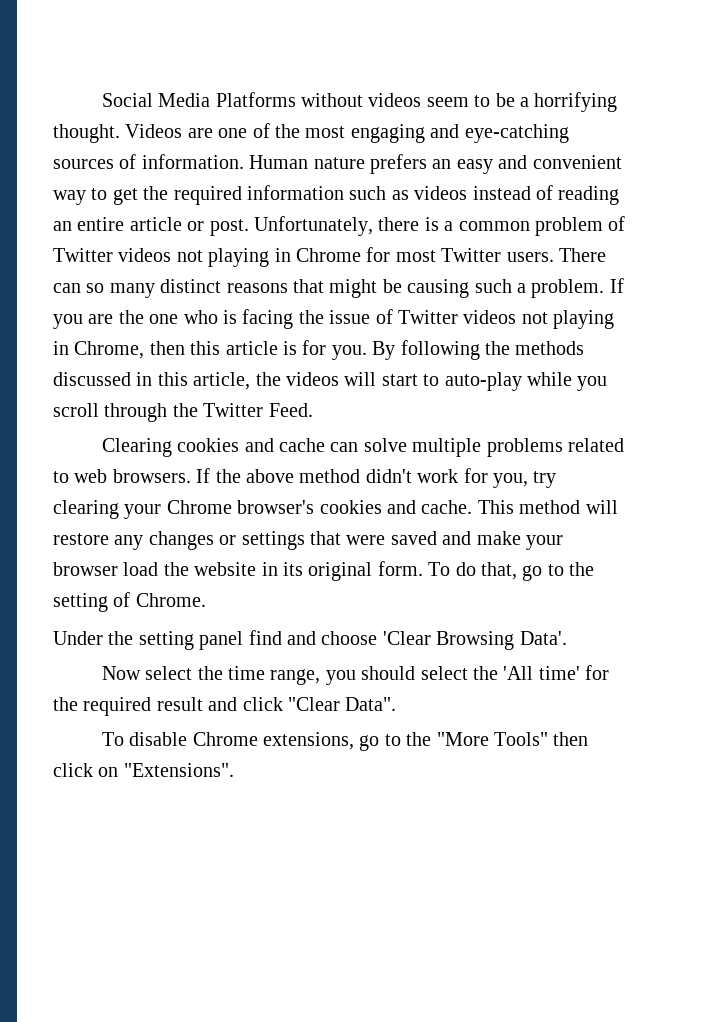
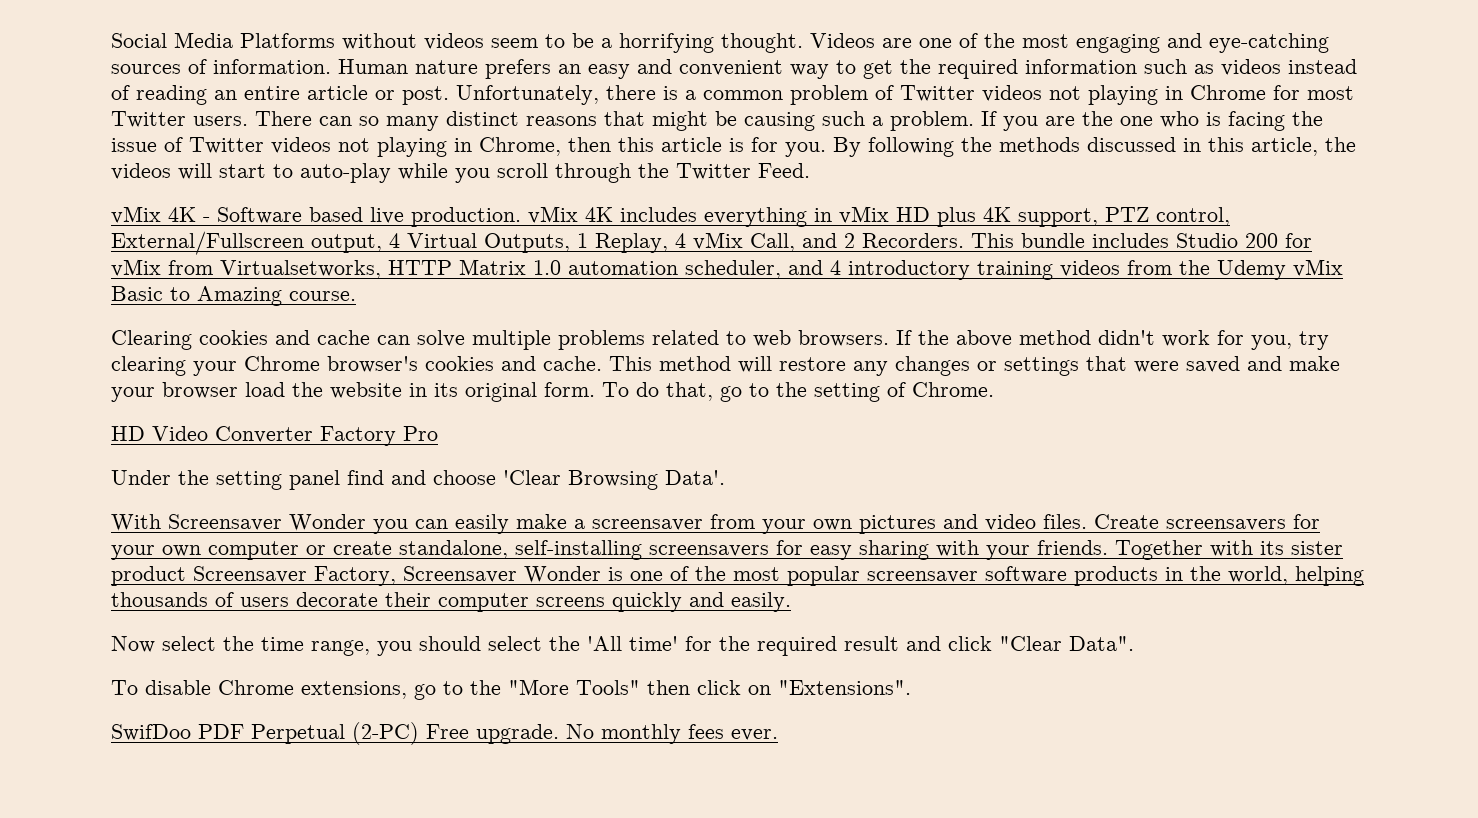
+ vMix 4K - Software based live production. vMix 4K includes everything in vMix HD plus 4K support, PTZ control, External/Fullscreen output, 4 Virtual Outputs, 1 Replay, 4 vMix Call, and 2 Recorders. This bundle includes Studio 200 for vMix from Virtualsetworks, HTTP Matrix 1.0 automation scheduler, and 4 introductory training videos from the Udemy vMix Basic to Amazing course.
+ HD Video Converter Factory Pro
+ With Screensaver Wonder you can easily make a screensaver from your own pictures and video files. Create screensavers for your own computer or create standalone, self-installing screensavers for easy sharing with your friends. Together with its sister product Screensaver Factory, Screensaver Wonder is one of the most popular screensaver software products in the world, helping thousands of users decorate their computer screens quickly and easily.
+ SwifDoo PDF Perpetual (2-PC) Free upgrade. No monthly fees ever.

